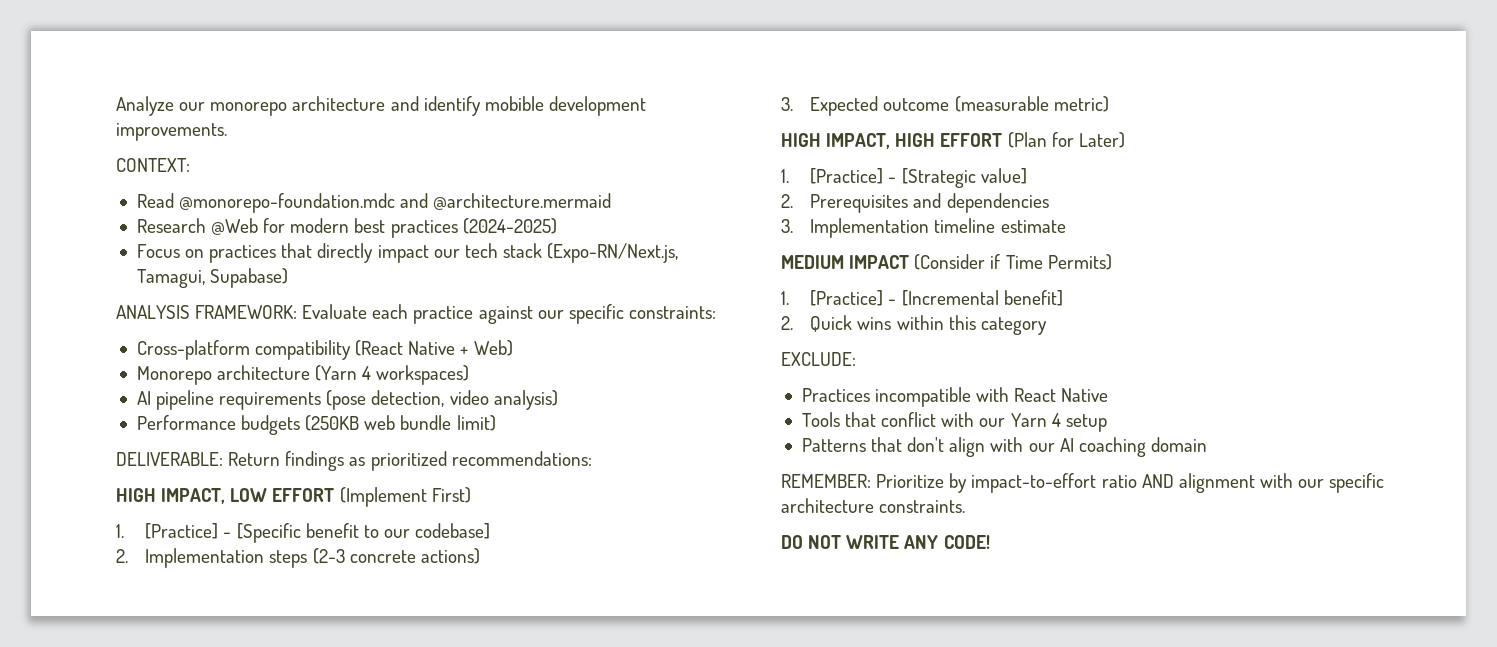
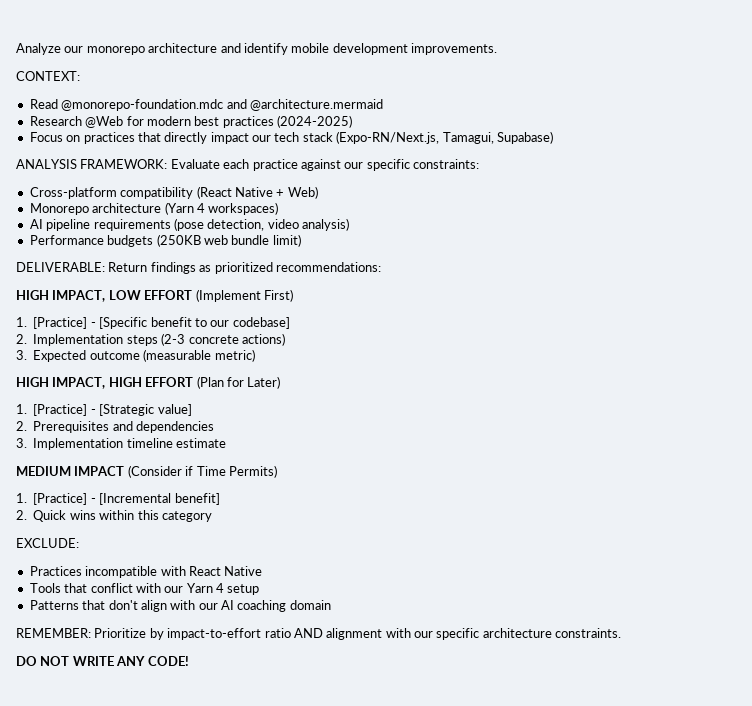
- Analyze our monorepo architecture and identify mobible development improvements.
+ Analyze our monorepo architecture and identify mobile development improvements.

